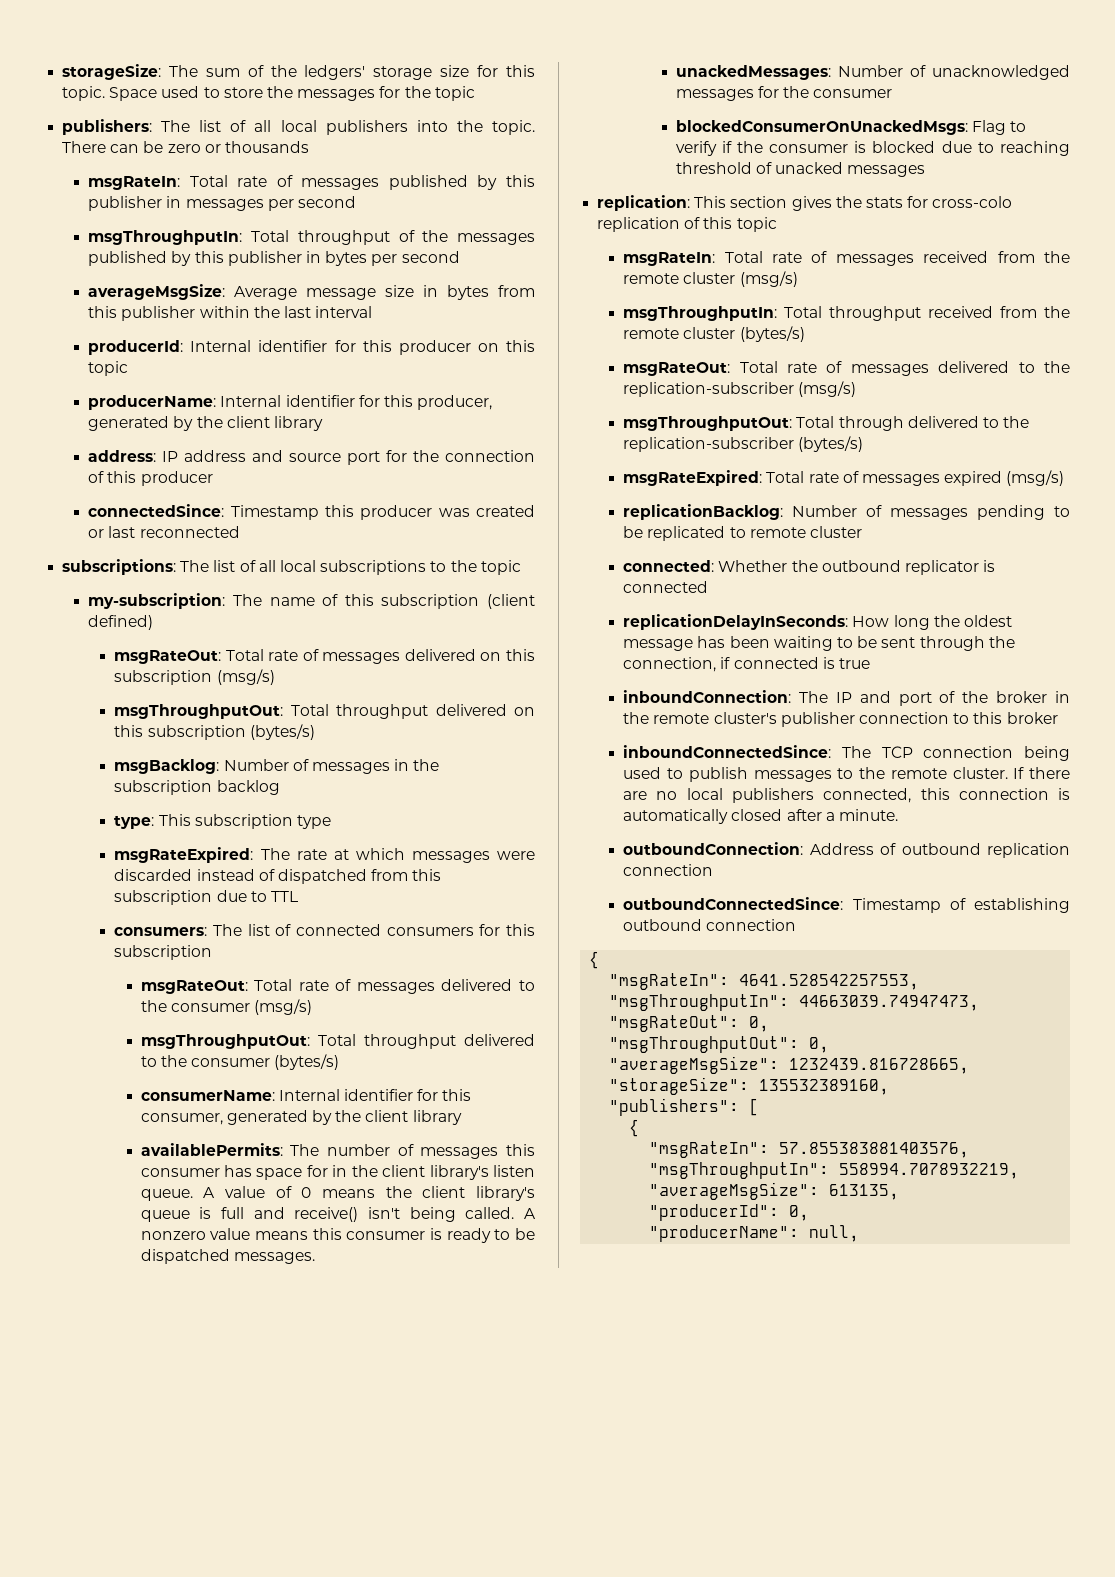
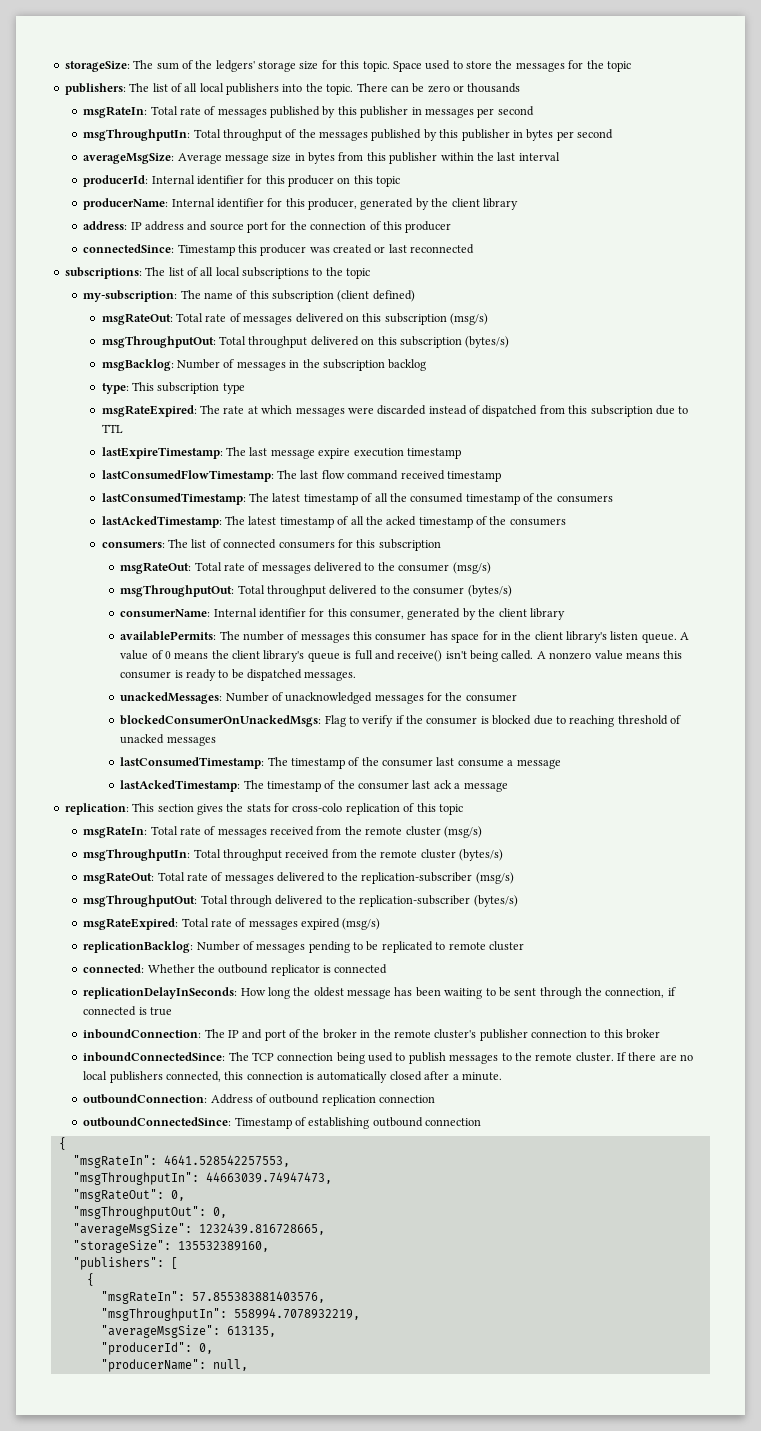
+ lastExpireTimestamp: The last message expire execution timestamp
+ lastConsumedFlowTimestamp: The last flow command received timestamp
+ lastConsumedTimestamp: The latest timestamp of all the consumed timestamp of the consumers
+ lastAckedTimestamp: The latest timestamp of all the acked timestamp of the consumers
+ lastConsumedTimestamp: The timestamp of the consumer last consume a message
+ lastAckedTimestamp: The timestamp of the consumer last ack a message

